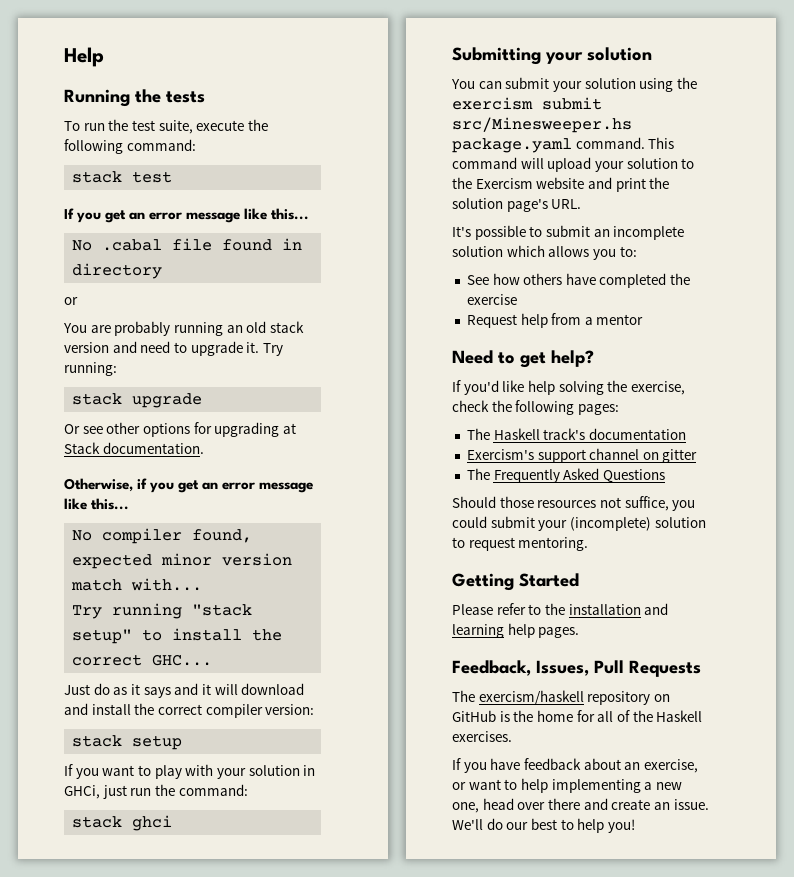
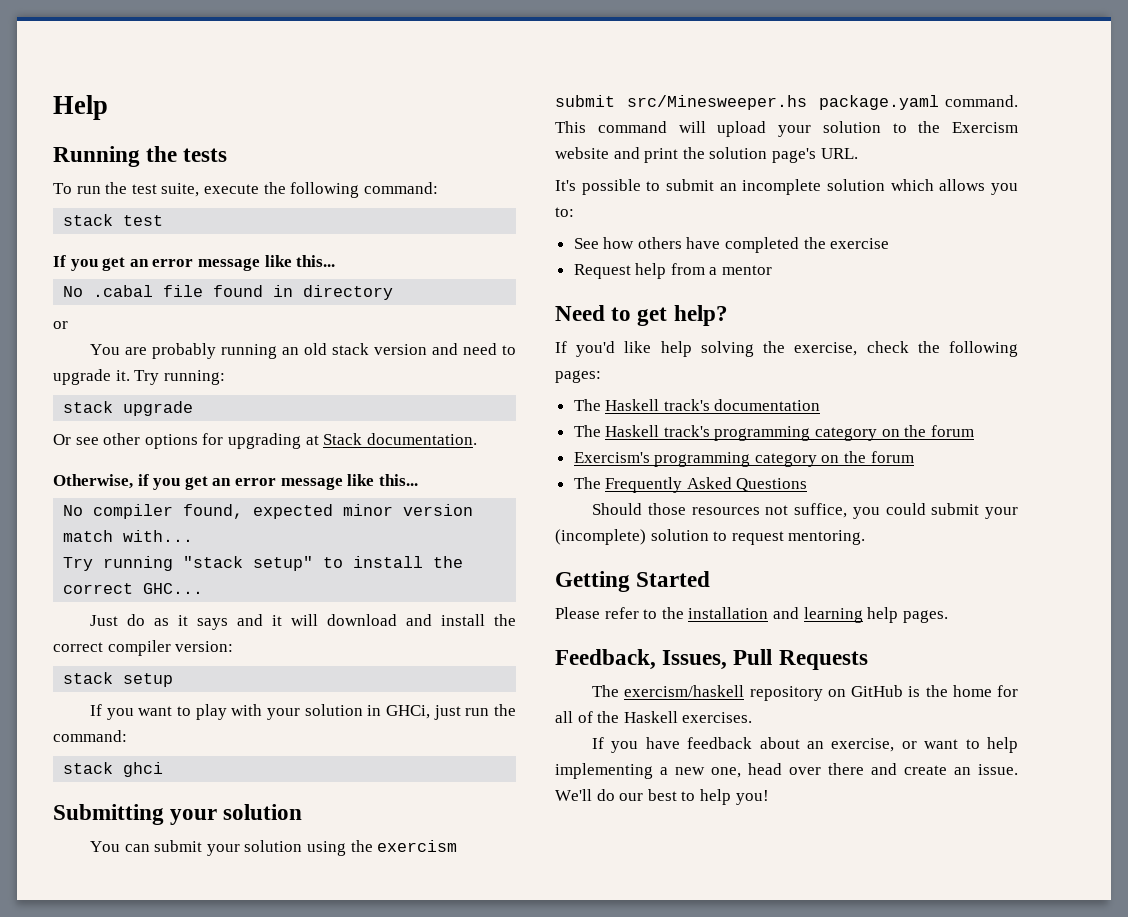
- Exercism's support channel on gitter
+ The Haskell track's programming category on the forum
+ Exercism's programming category on the forum

